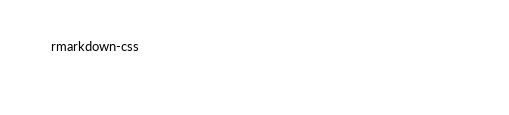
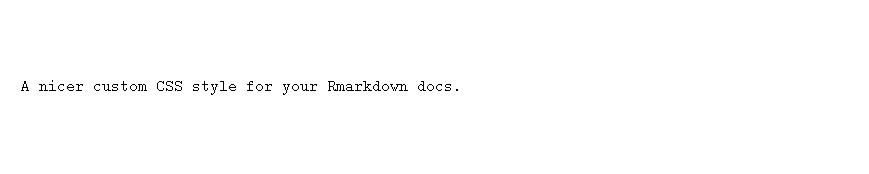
- rmarkdown-css
+ A nicer custom CSS style for your Rmarkdown docs.

